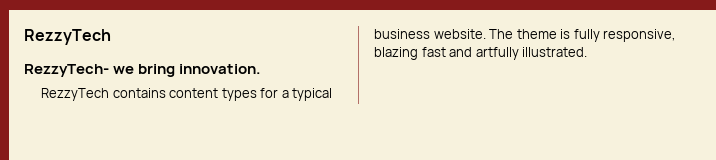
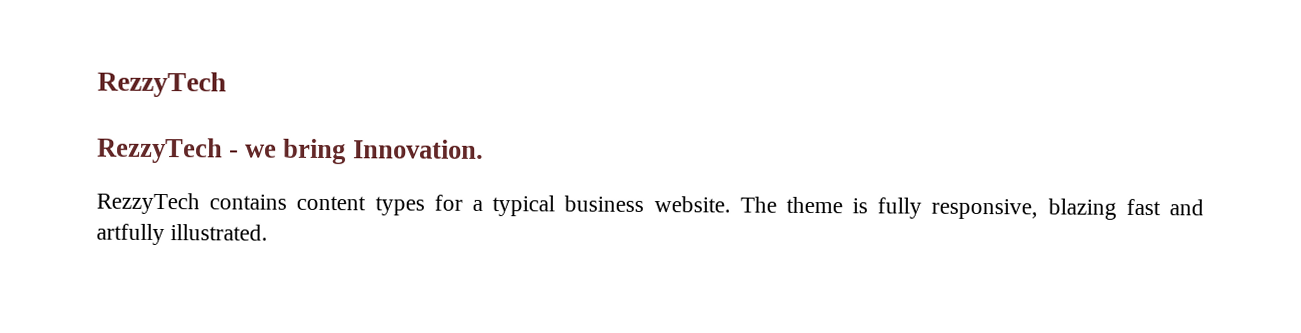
- RezzyTech- we bring innovation.
+ RezzyTech - we bring Innovation.

